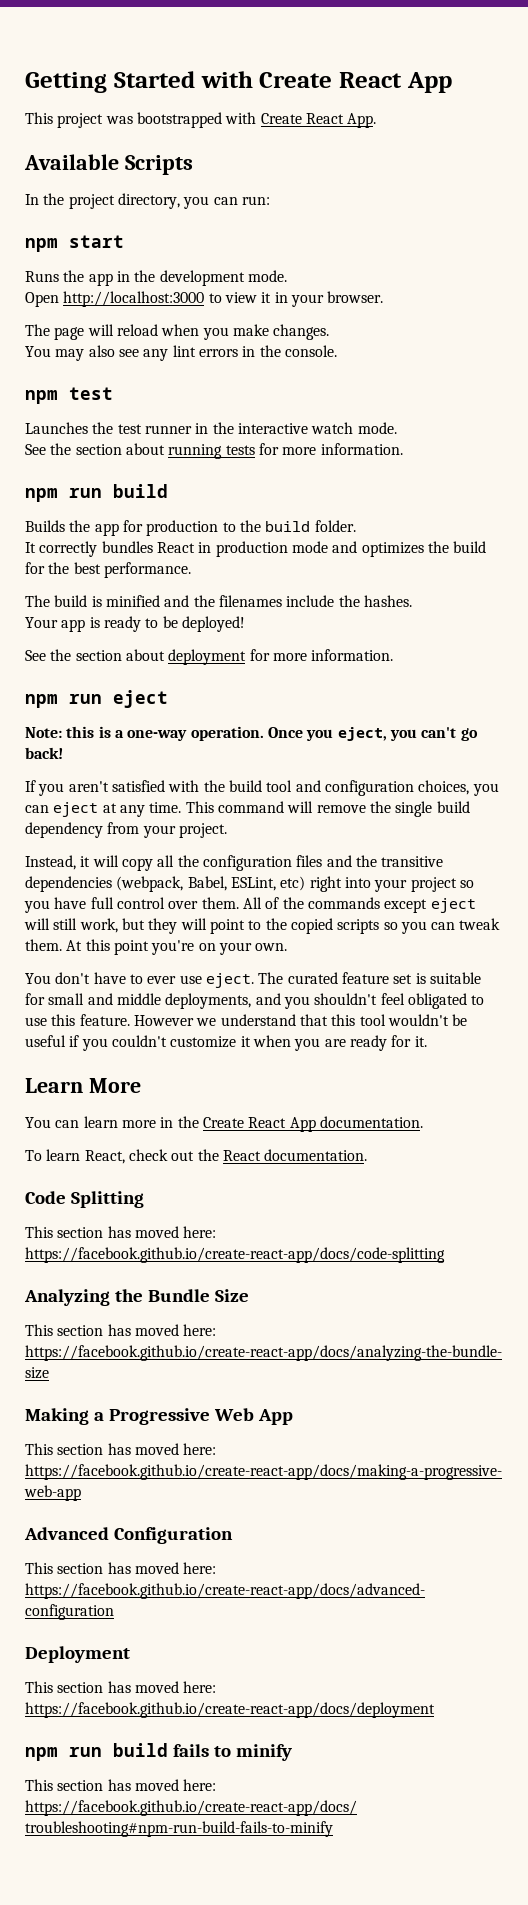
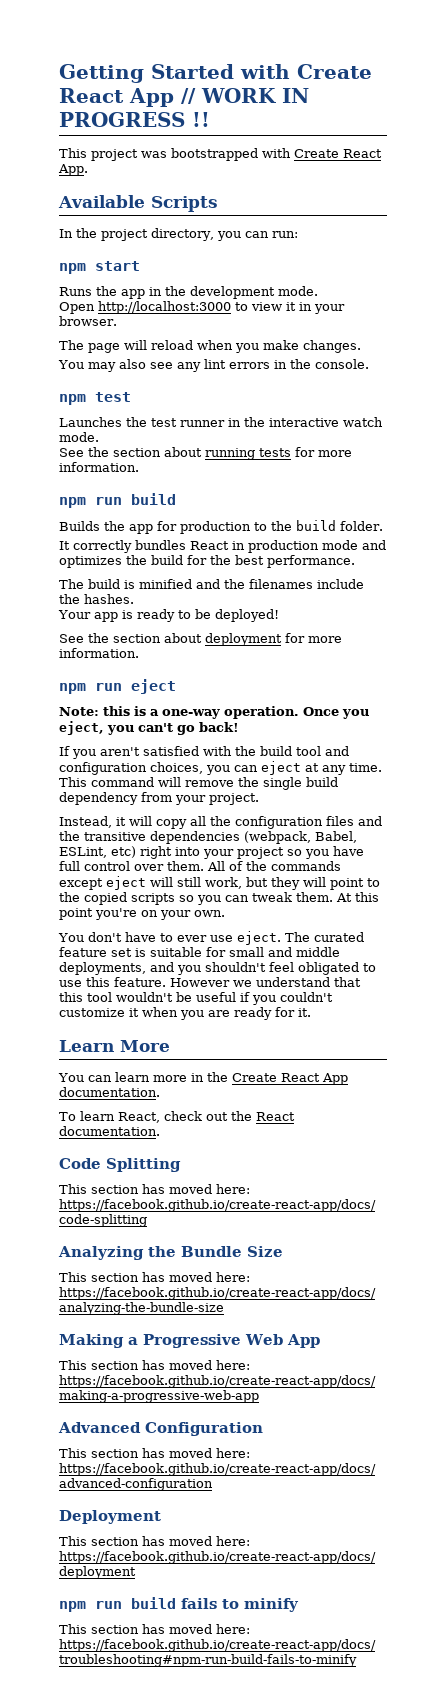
- Getting Started with Create React App
+ Getting Started with Create React App // WORK IN PROGRESS !!

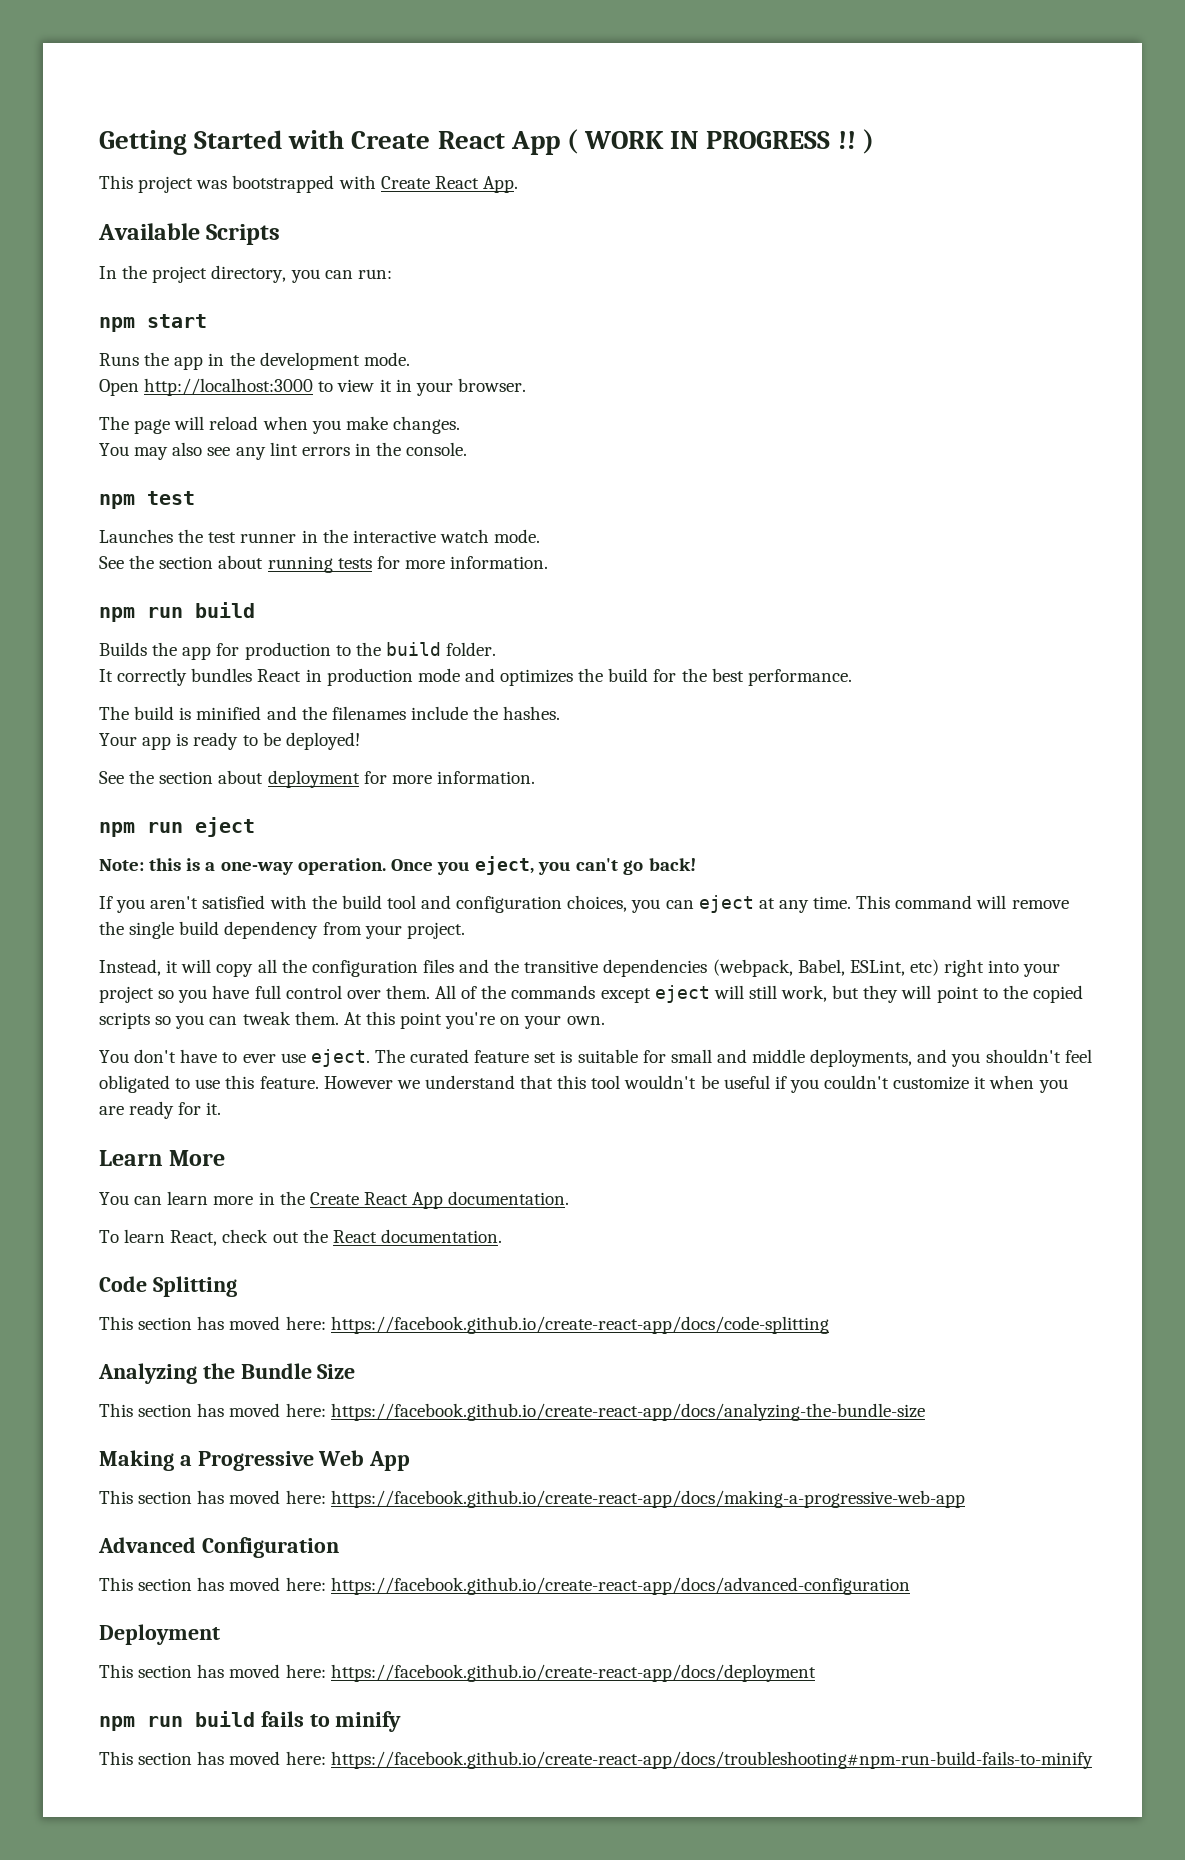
- Getting Started with Create React App // WORK IN PROGRESS !!
+ Getting Started with Create React App ( WORK IN PROGRESS !! )

